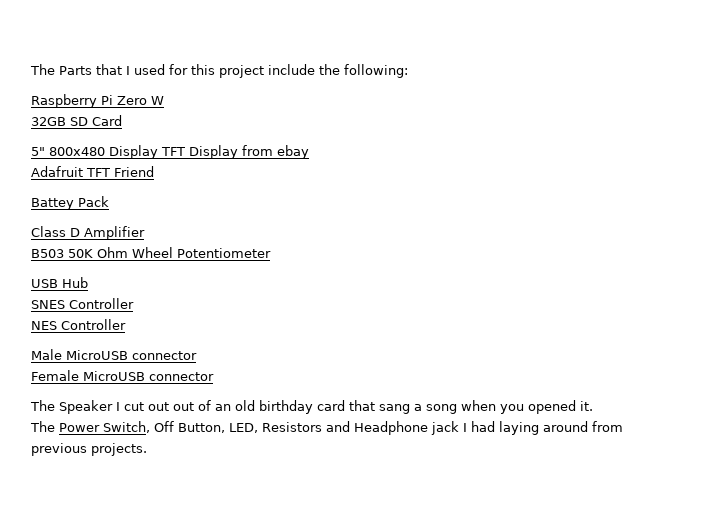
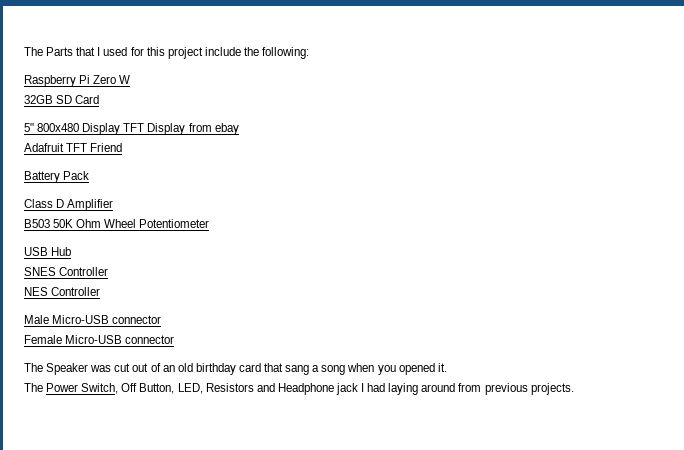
- Battey Pack
+ Battery Pack
- Male MicroUSB connector
+ Male Micro-USB connector
- Female MicroUSB connector
+ Female Micro-USB connector
- The Speaker I cut out out of an old birthday card that sang a song when you opened it.
+ The Speaker was cut out of an old birthday card that sang a song when you opened it.

